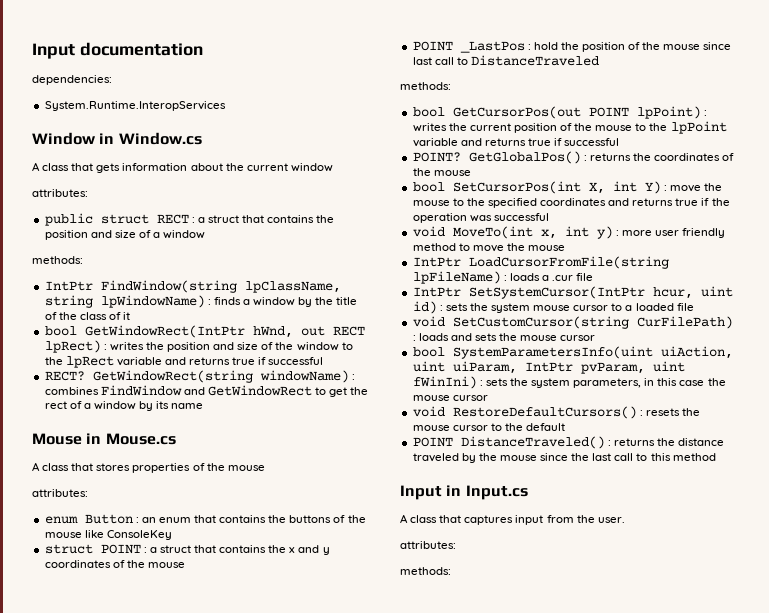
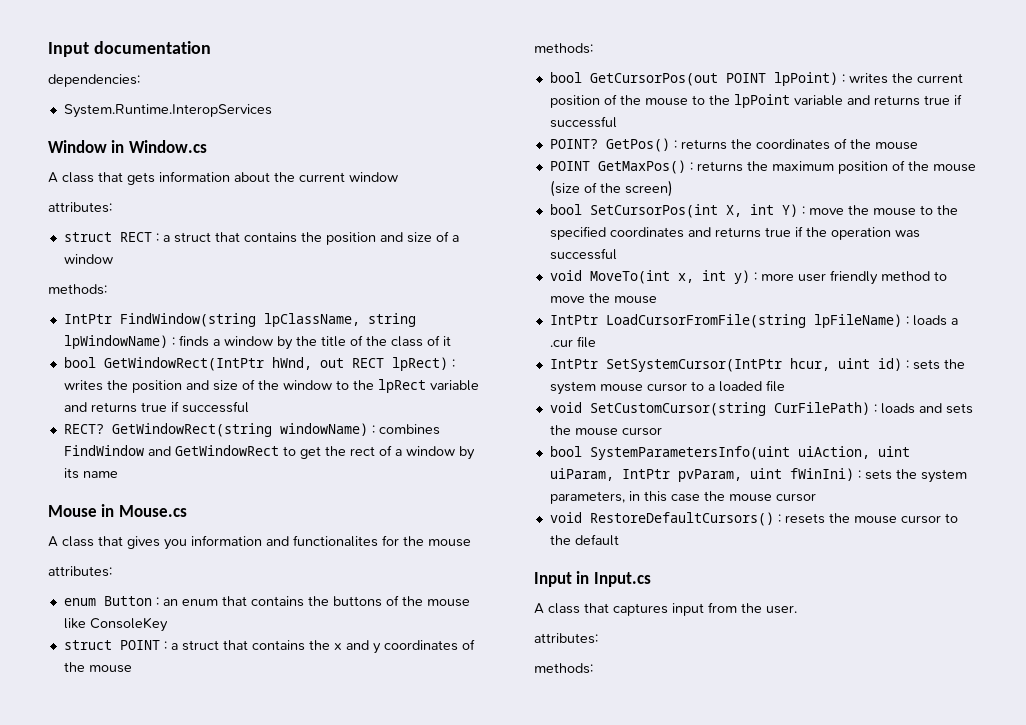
- public struct RECT : a struct that contains the position and size of a window
+ struct RECT : a struct that contains the position and size of a window
- A class that stores properties of the mouse
+ A class that gives you information and functionalites for the mouse
- POINT _LastPos : hold the position of the mouse since last call to DistanceTraveled
- GetGlobalPos() : returns the coordinates of the mouse
+ GetPos() : returns the coordinates of the mouse
+ POINT GetMaxPos() : returns the maximum position of the mouse (size of the screen)
- POINT DistanceTraveled() : returns the distance traveled by the mouse since the last call to this method

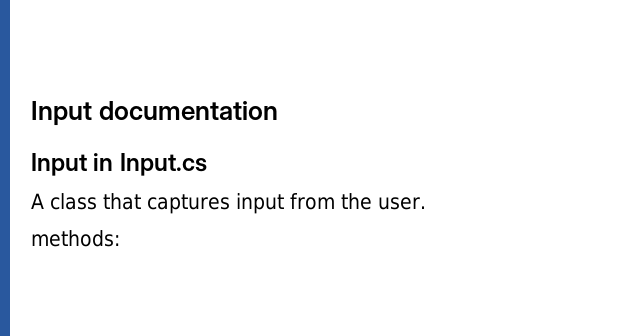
- dependencies:
- System.Runtime.InteropServices
- Window in Window.cs
- A class that gets information about the current window
- attributes:
- struct RECT : a struct that contains the position and size of a window
- methods:
- IntPtr FindWindow(string lpClassName, string lpWindowName) : finds a window by the title of the class of it
- bool GetWindowRect(IntPtr hWnd, out RECT lpRect) : writes the position and size of the window to the lpRect variable and returns true if successful
- RECT? GetWindowRect(string windowName) : combines FindWindow and GetWindowRect to get the rect of a window by its name
- Mouse in Mouse.cs
- A class that gives you information and functionalites for the mouse
- attributes:
- enum Button : an enum that contains the buttons of the mouse like ConsoleKey
- struct POINT : a struct that contains the x and y coordinates of the mouse
- methods:
- bool GetCursorPos(out POINT lpPoint) : writes the current position of the mouse to the lpPoint variable and returns true if successful
- POINT? GetPos() : returns the coordinates of the mouse
- POINT GetMaxPos() : returns the maximum position of the mouse (size of the screen)
- bool SetCursorPos(int X, int Y) : move the mouse to the specified coordinates and returns true if the operation was successful
- void MoveTo(int x, int y) : more user friendly method to move the mouse
- IntPtr LoadCursorFromFile(string lpFileName) : loads a .cur file
- IntPtr SetSystemCursor(IntPtr hcur, uint id) : sets the system mouse cursor to a loaded file
- void SetCustomCursor(string CurFilePath) : loads and sets the mouse cursor
- bool SystemParametersInfo(uint uiAction, uint uiParam, IntPtr pvParam, uint fWinIni) : sets the system parameters, in this case the mouse cursor
- void RestoreDefaultCursors() : resets the mouse cursor to the default
  A class that captures input from the user.
- attributes:

